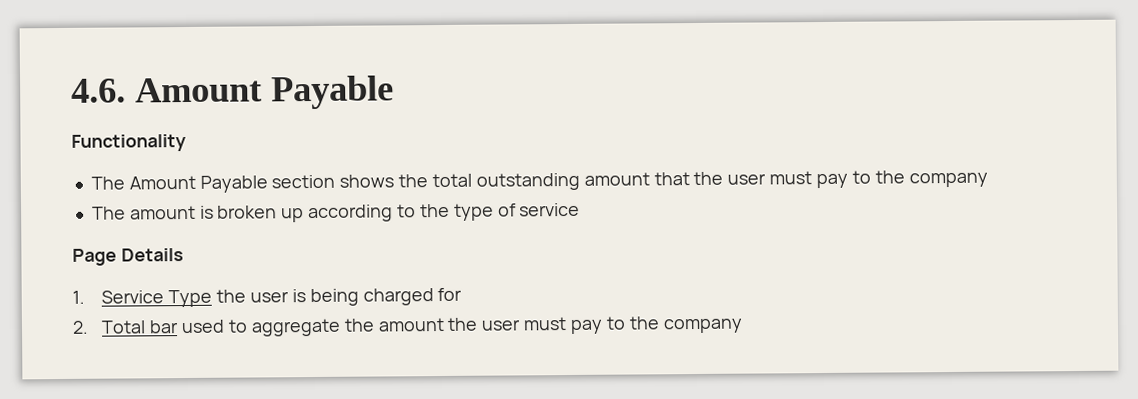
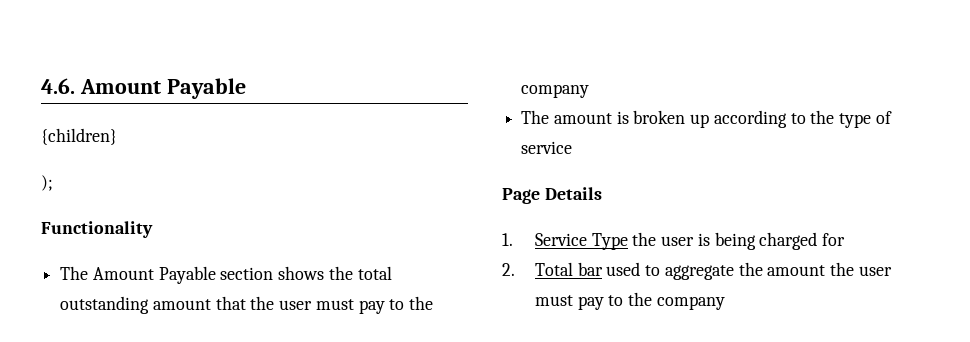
+ {children}
+ );

